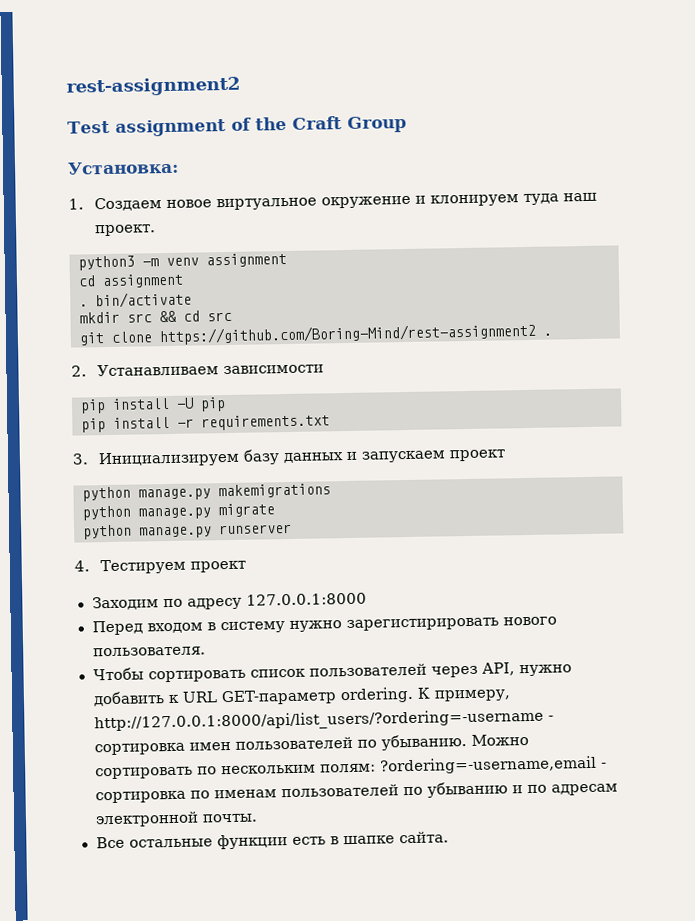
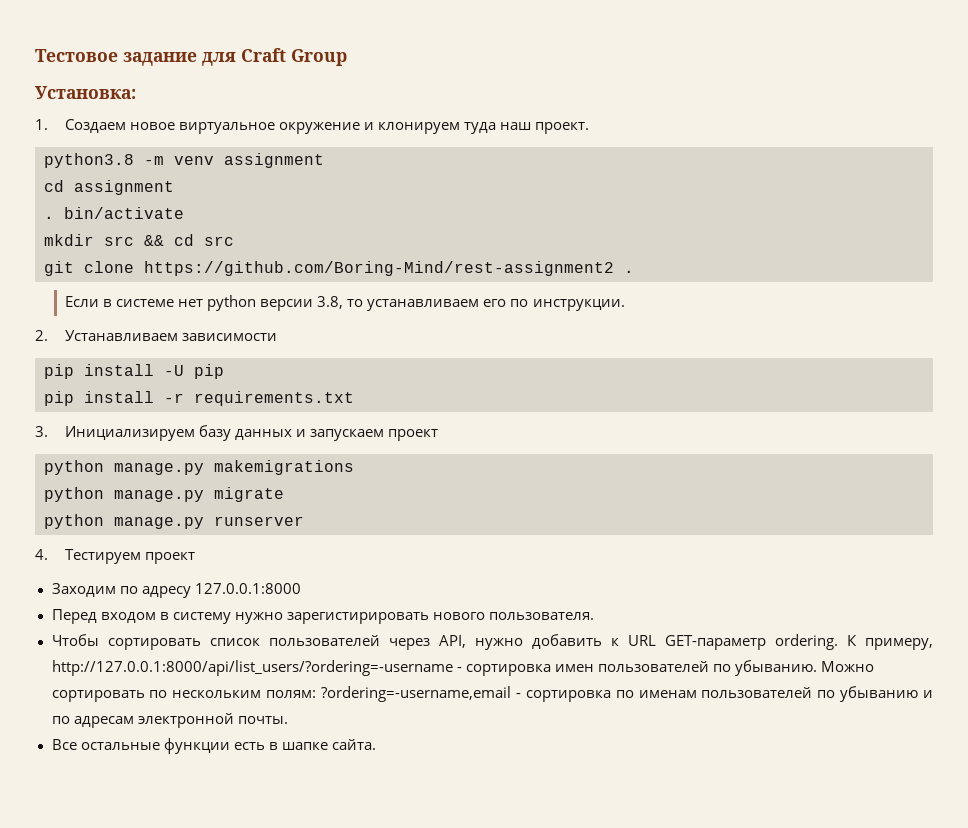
- rest-assignment2
- Test assignment of the Craft Group
+ Тестовое задание для Craft Group
- python3 -m venv assignment
+ python3.8 -m venv assignment
+ Если в системе нет python версии 3.8, то устанавливаем его по инструкции.

